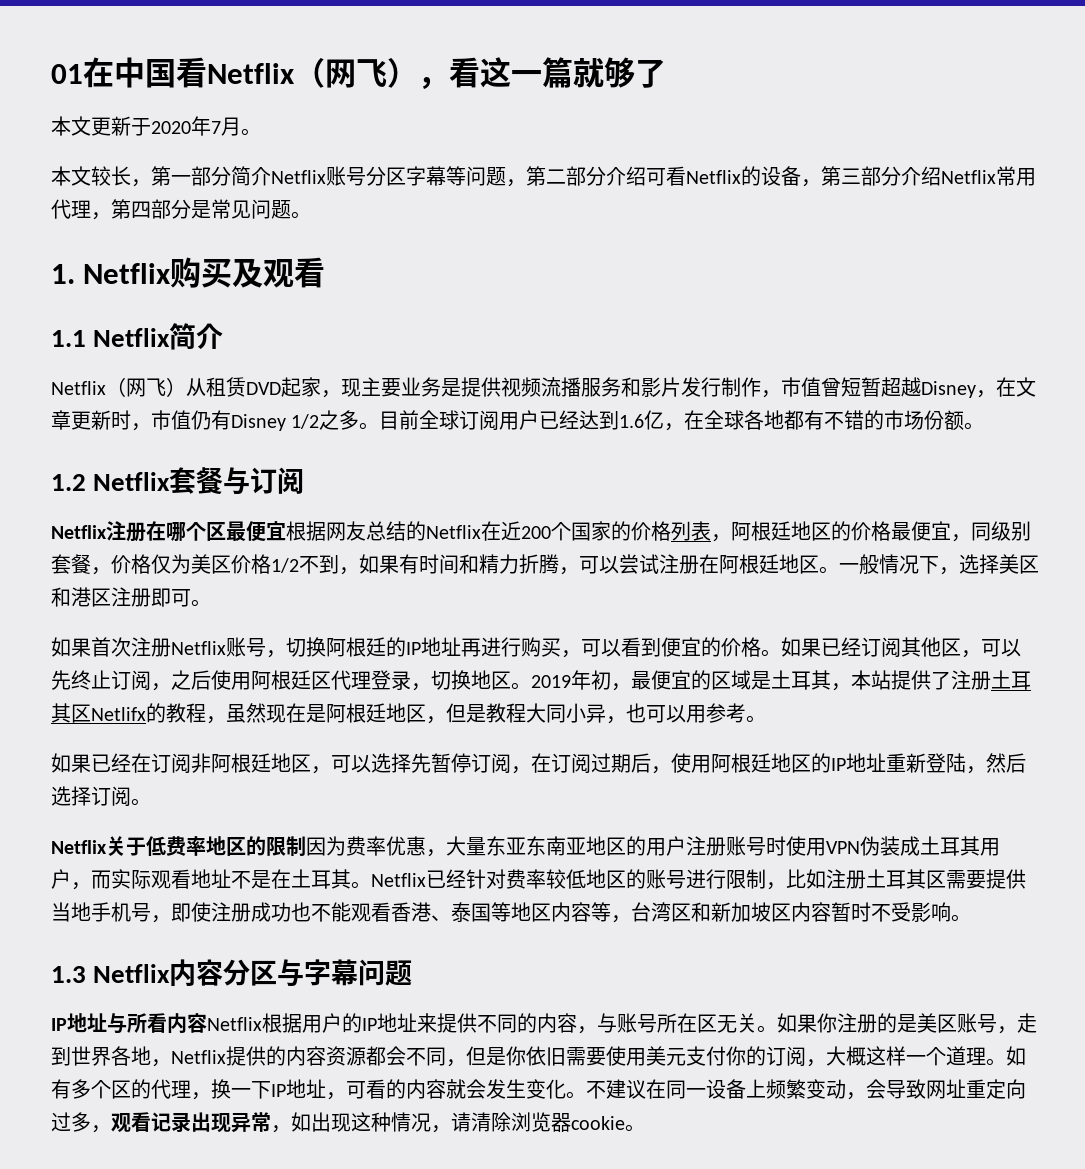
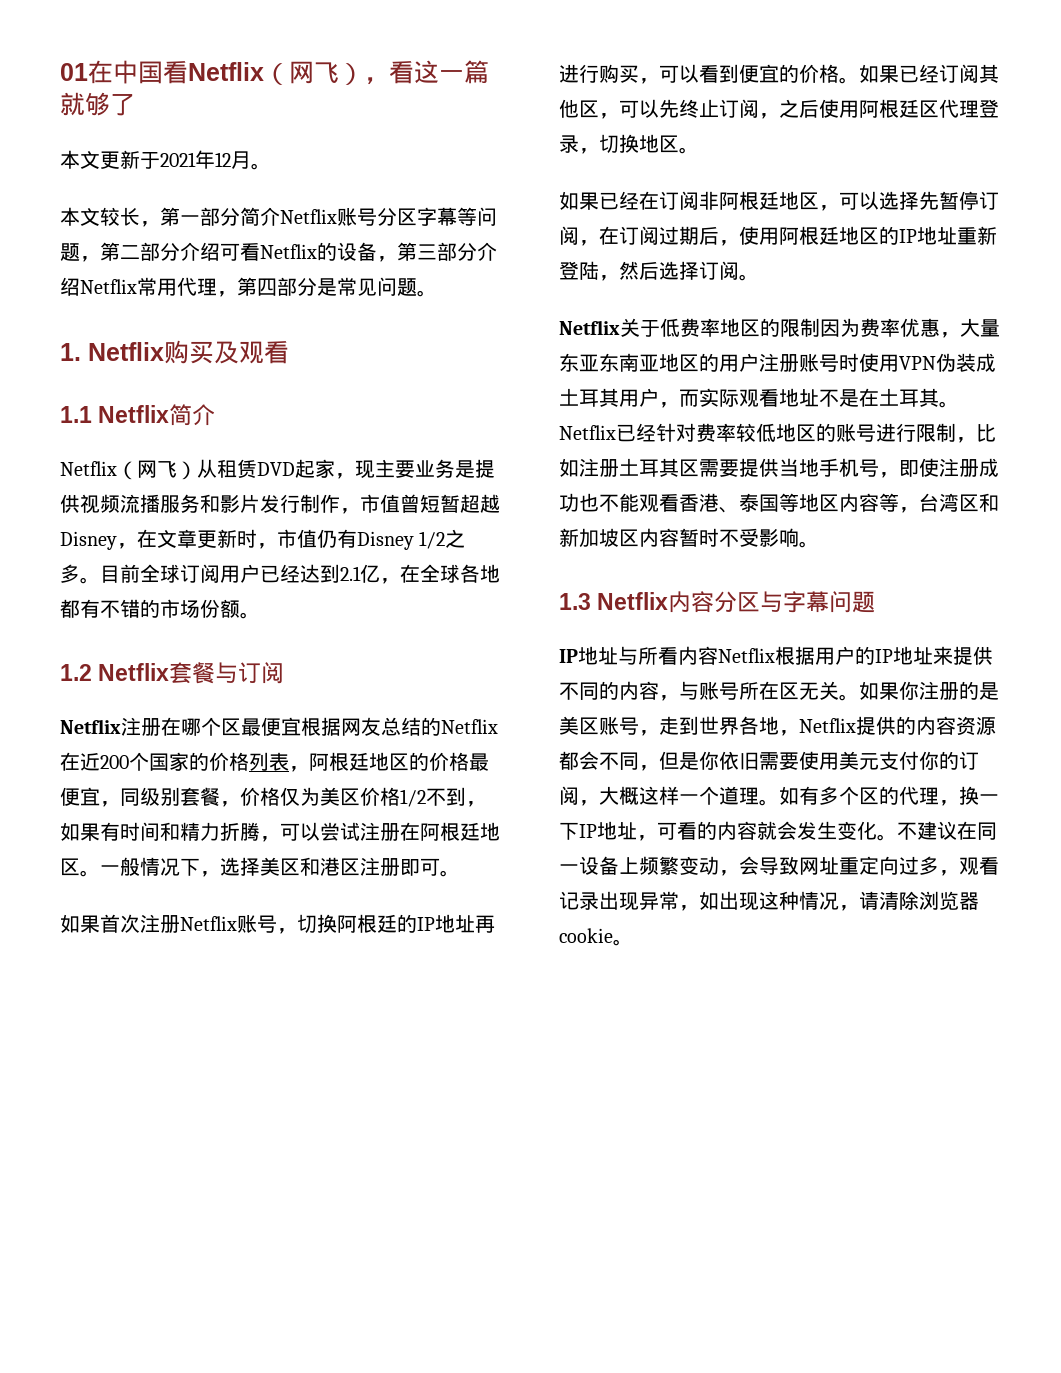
- 本文更新于2020年7月。
+ 本文更新于2021年12月。
- 目前全球订阅用户已经达到1.6亿，在全球各地都有不错的市场份额。
+ 目前全球订阅用户已经达到2.1亿，在全球各地都有不错的市场份额。
- 2019年初，最便宜的区域是土耳其，本站提供了注册土耳其区Netlifx的教程，虽然现在是阿根廷地区，但是教程大同小异，也可以用参考。

